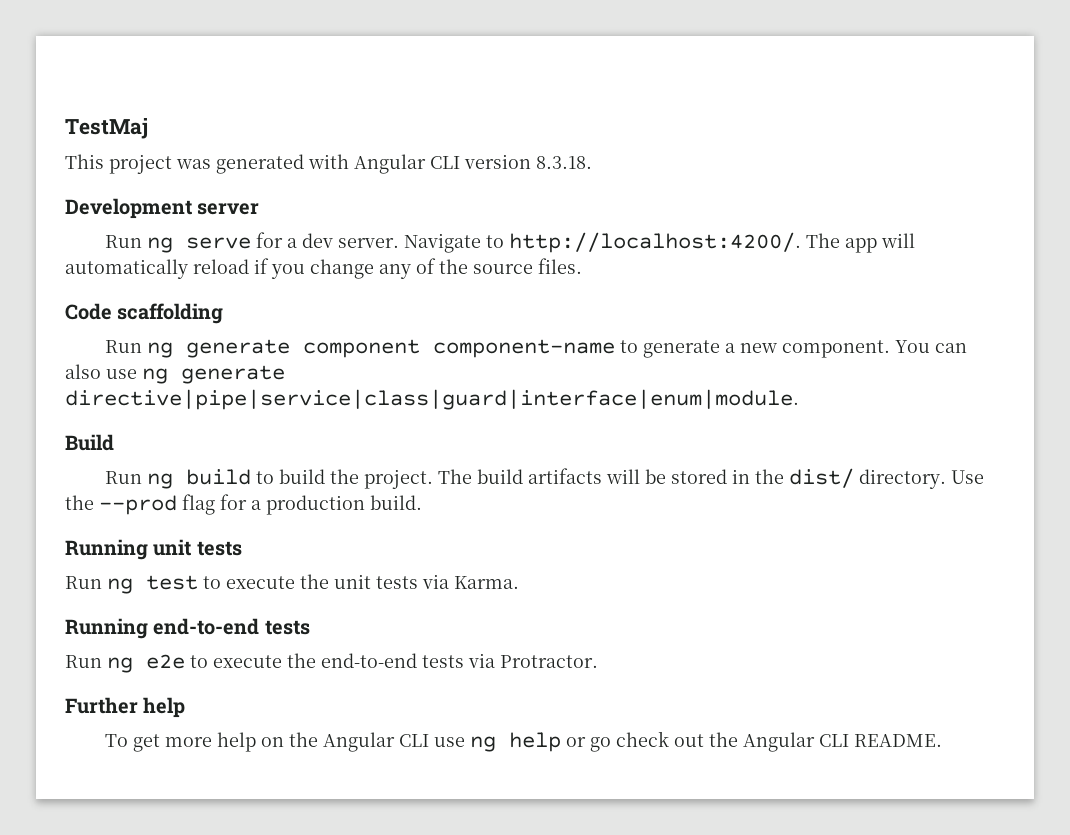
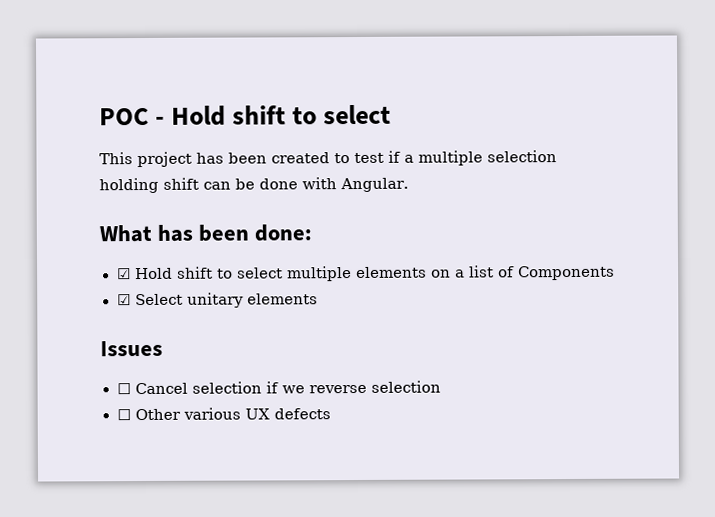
- TestMaj
- This project was generated with Angular CLI version 8.3.18.
- Development server
- Run ng serve for a dev server. Navigate to http://localhost:4200/. The app will automatically reload if you change any of the source files.
- Code scaffolding
- Run ng generate component component-name to generate a new component. You can also use ng generate directive|pipe|service|class|guard|interface|enum|module.
- Build
- Run ng build to build the project. The build artifacts will be stored in the dist/ directory. Use the --prod flag for a production build.
- Running unit tests
- Run ng test to execute the unit tests via Karma.
- Running end-to-end tests
- Run ng e2e to execute the end-to-end tests via Protractor.
- Further help
- To get more help on the Angular CLI use ng help or go check out the Angular CLI README.
+ POC - Hold shift to select
+ This project has been created to test if a multiple selection holding shift can be done with Angular.
+ What has been done:
+ ☑ Hold shift to select multiple elements on a list of Components
+ ☑ Select unitary elements
+ Issues
+ ☐ Cancel selection if we reverse selection
+ ☐ Other various UX defects

